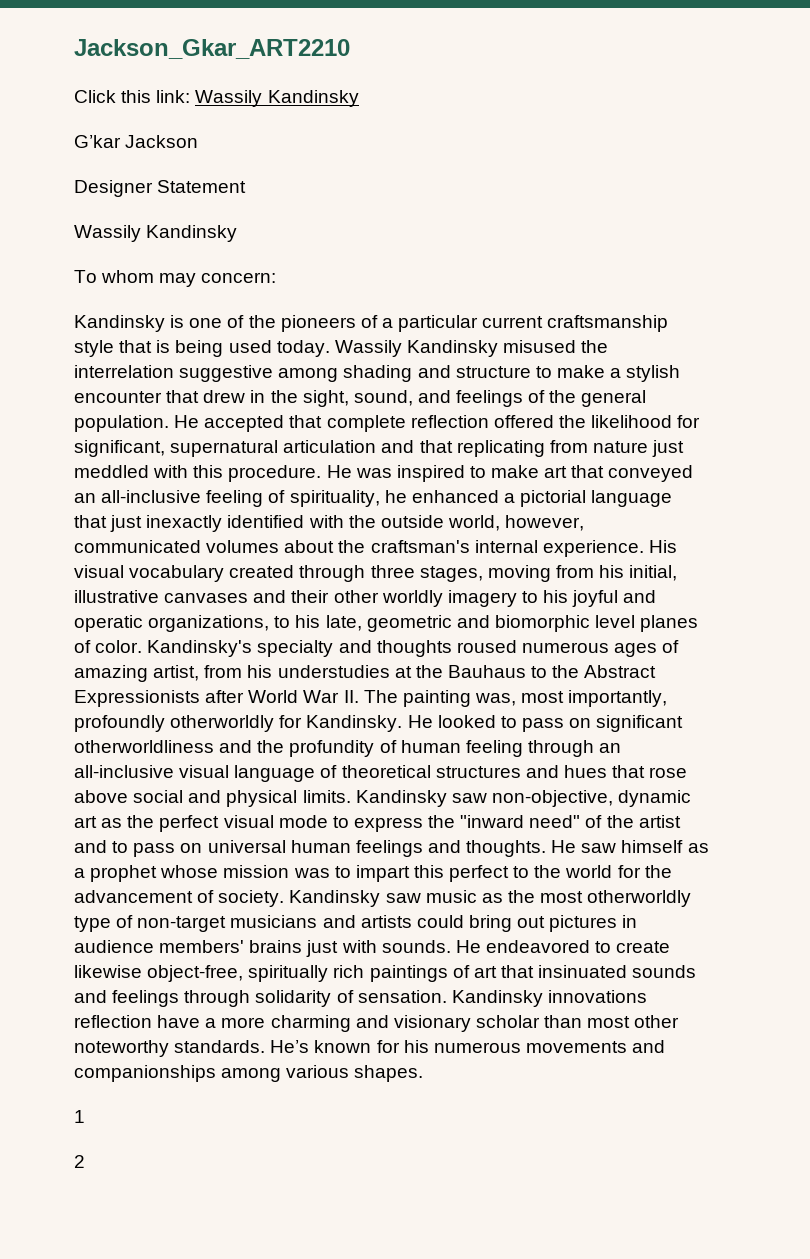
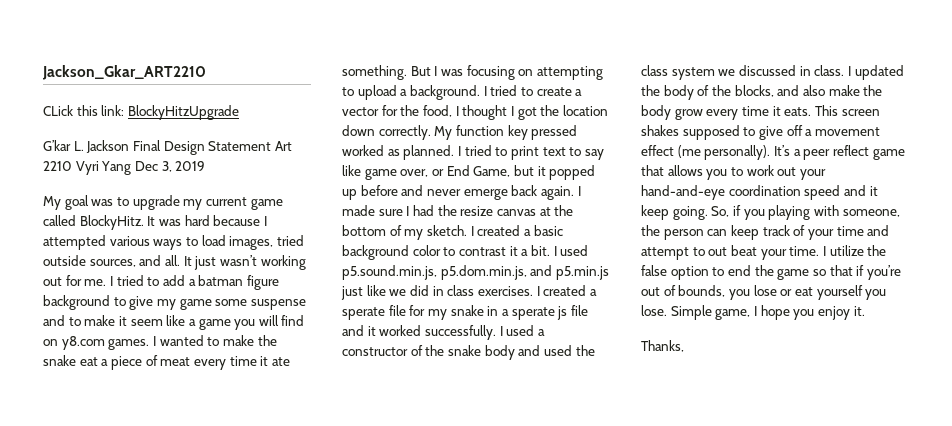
- Click this link: Wassily Kandinsky
+ CLick this link: BlockyHitzUpgrade
- G’kar Jackson
- Designer Statement
- Wassily Kandinsky
- To whom may concern:
- Kandinsky is one of the pioneers of a particular current craftsmanship style that is being used today. Wassily Kandinsky misused the interrelation suggestive among shading and structure to make a stylish encounter that drew in the sight, sound, and feelings of the general population. He accepted that complete reflection offered the likelihood for significant, supernatural articulation and that replicating from nature just meddled with this procedure. He was inspired to make art that conveyed an all-inclusive feeling of spirituality, he enhanced a pictorial language that just inexactly identified with the outside world, however, communicated volumes about the craftsman's internal experience. His visual vocabulary created through three stages, moving from his initial, illustrative canvases and their other worldly imagery to his joyful and operatic organizations, to his late, geometric and biomorphic level planes of color. Kandinsky's specialty and thoughts roused numerous ages of amazing artist, from his understudies at the Bauhaus to the Abstract Expressionists after World War II. The painting was, most importantly, profoundly otherworldly for Kandinsky. He looked to pass on significant otherworldliness and the profundity of human feeling through an all-inclusive visual language of theoretical structures and hues that rose above social and physical limits. Kandinsky saw non-objective, dynamic art as the perfect visual mode to express the "inward need" of the artist and to pass on universal human feelings and thoughts. He saw himself as a prophet whose mission was to impart this perfect to the world for the advancement of society. Kandinsky saw music as the most otherworldly type of non-target musicians and artists could bring out pictures in audience members' brains just with sounds. He endeavored to create likewise object-free, spiritually rich paintings of art that insinuated sounds and feelings through solidarity of sensation. Kandinsky innovations reflection have a more charming and visionary scholar than most other noteworthy standards. He’s known for his numerous movements and companionships among various shapes.
- 1
- 2
+ G’kar L. Jackson Final Design Statement Art 2210 Vyri Yang Dec 3, 2019
+ My goal was to upgrade my current game called BlockyHitz. It was hard because I attempted various ways to load images, tried outside sources, and all. It just wasn’t working out for me. I tried to add a batman figure background to give my game some suspense and to make it seem like a game you will find on y8.com games. I wanted to make the snake eat a piece of meat every time it ate something. But I was focusing on attempting to upload a background. I tried to create a vector for the food, I thought I got the location down correctly. My function key pressed worked as planned. I tried to print text to say like game over, or End Game, but it popped up before and never emerge back again. I made sure I had the resize canvas at the bottom of my sketch. I created a basic background color to contrast it a bit. I used p5.sound.min.js, p5.dom.min.js, and p5.min.js just like we did in class exercises. I created a sperate file for my snake in a sperate js file and it worked successfully. I used a constructor of the snake body and used the class system we discussed in class. I updated the body of the blocks, and also make the body grow every time it eats. This screen shakes supposed to give off a movement effect (me personally). It’s a peer reflect game that allows you to work out your hand-and-eye coordination speed and it keep going. So, if you playing with someone, the person can keep track of your time and attempt to out beat your time. I utilize the false option to end the game so that if you’re out of bounds, you lose or eat yourself you lose. Simple game, I hope you enjoy it.
+ Thanks,

